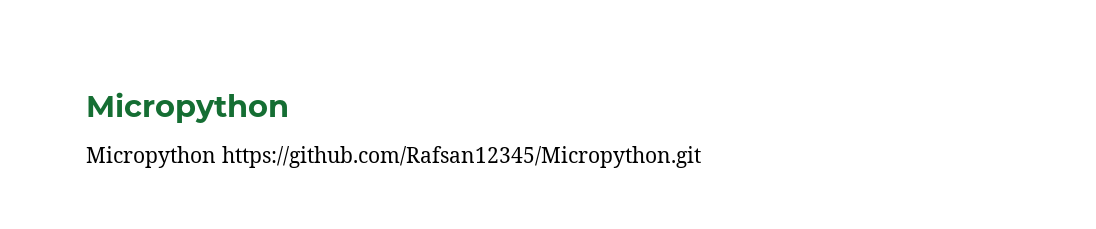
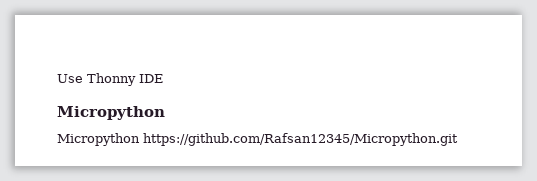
+ Use Thonny IDE

